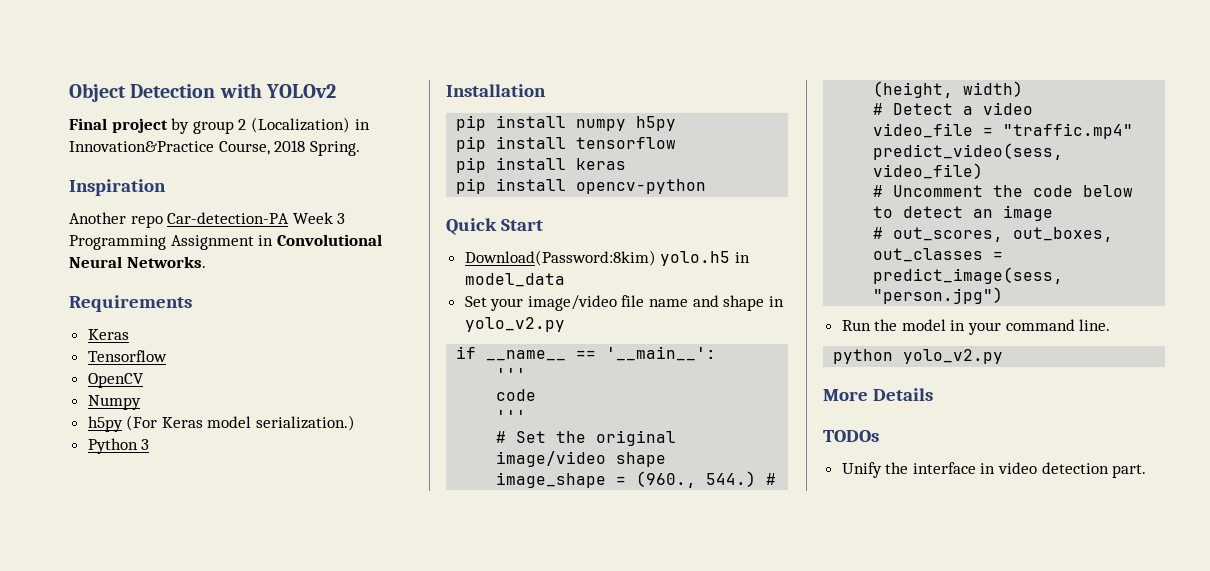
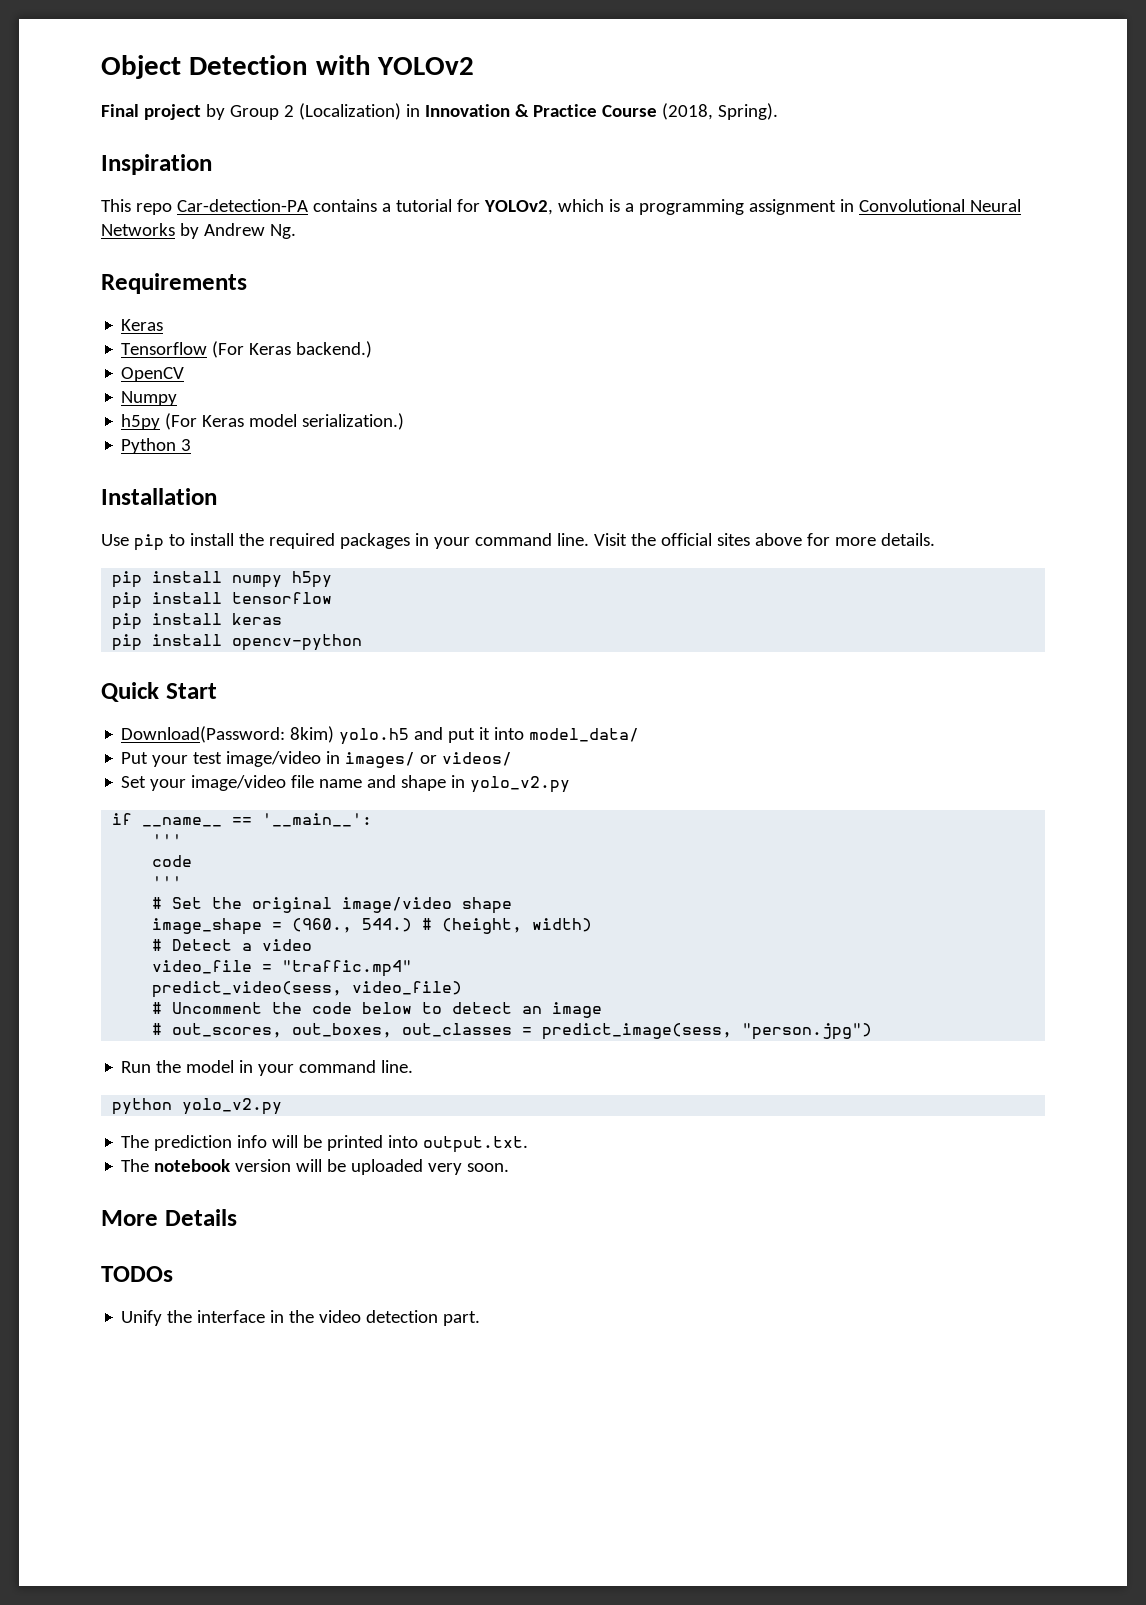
- Final project by group 2 (Localization) in Innovation&Practice Course, 2018 Spring.
+ Final project by Group 2 (Localization) in Innovation & Practice Course (2018, Spring).
- Another repo Car-detection-PA Week 3 Programming Assignment in Convolutional Neural Networks.
+ This repo Car-detection-PA contains a tutorial for YOLOv2, which is a programming assignment in Convolutional Neural Networks by Andrew Ng.
- Tensorflow
+ Tensorflow (For Keras backend.)
+ Use pip to install the required packages in your command line. Visit the official sites above for more details.
- Download(Password:8kim) yolo.h5 in model_data
+ Download(Password: 8kim) yolo.h5 and put it into model_data/
+ Put your test image/video in images/ or videos/
+ The prediction info will be printed into output.txt.
+ The notebook version will be uploaded very soon.
- Unify the interface in video detection part.
+ Unify the interface in the video detection part.

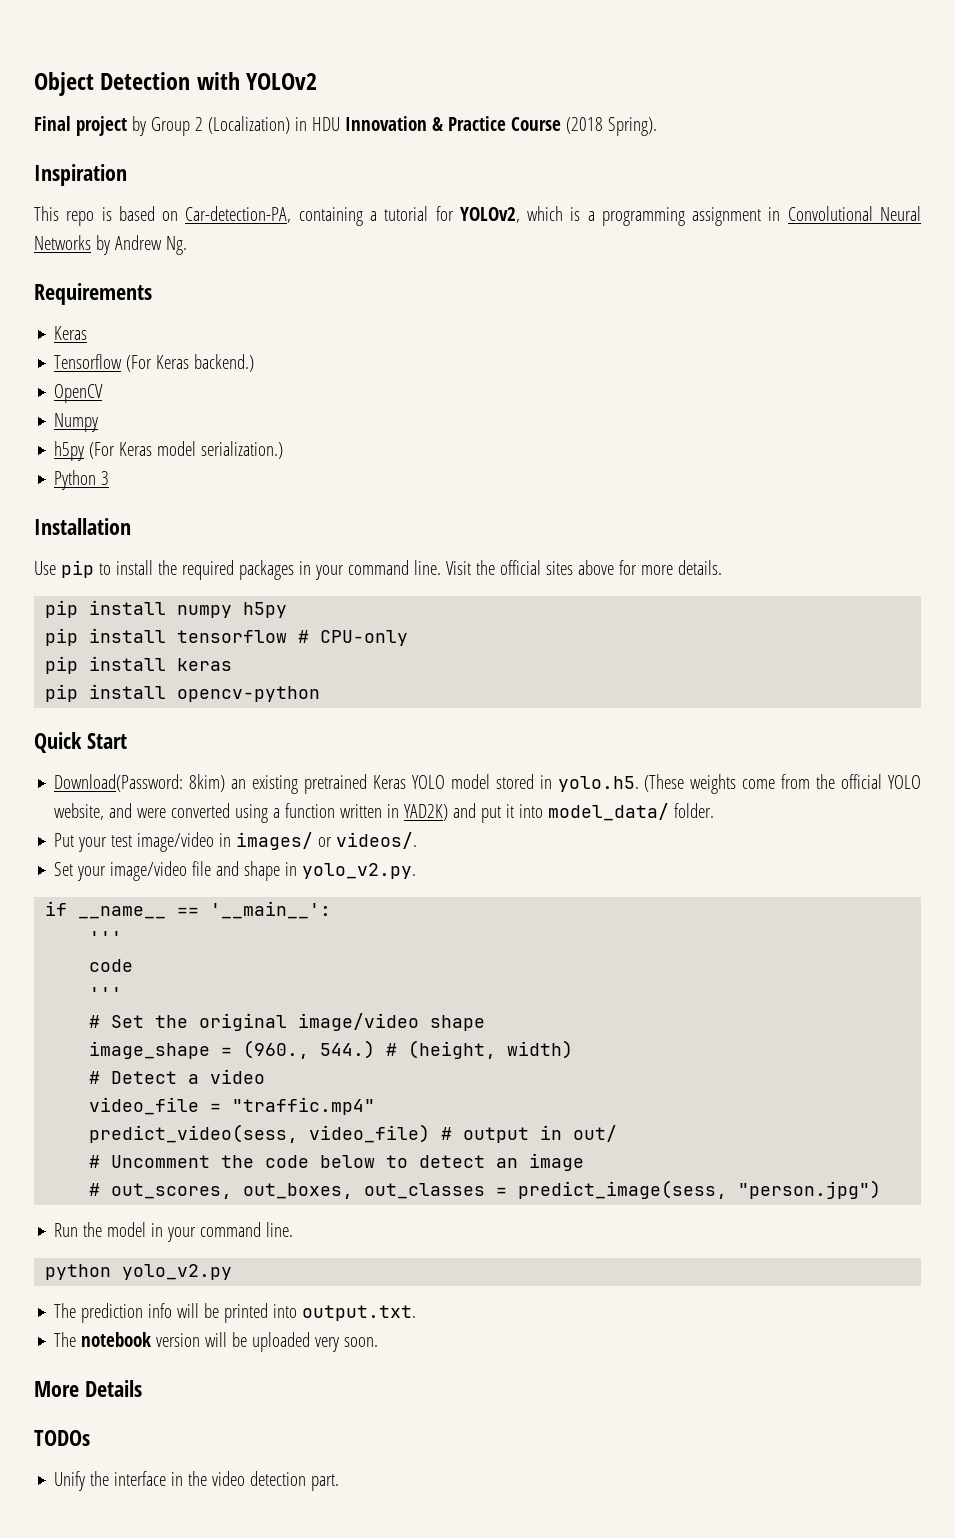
- Final project by Group 2 (Localization) in Innovation & Practice Course (2018, Spring).
+ Final project by Group 2 (Localization) in HDU Innovation & Practice Course (2018 Spring).
- This repo Car-detection-PA contains a tutorial for YOLOv2, which is a programming assignment in Convolutional Neural Networks by Andrew Ng.
+ This repo is based on Car-detection-PA, containing a tutorial for YOLOv2, which is a programming assignment in Convolutional Neural Networks by Andrew Ng.
- pip install tensorflow
+ pip install tensorflow # CPU-only
- Download(Password: 8kim) yolo.h5 and put it into model_data/
+ Download(Password: 8kim) an existing pretrained Keras YOLO model stored in yolo.h5. (These weights come from the official YOLO website, and were converted using a function written in YAD2K) and put it into model_data/ folder.
- Put your test image/video in images/ or videos/
+ Put your test image/video in images/ or videos/.
- Set your image/video file name and shape in yolo_v2.py
+ Set your image/video file and shape in yolo_v2.py.
- predict_video(sess, video_file)
+ predict_video(sess, video_file) # output in out/

